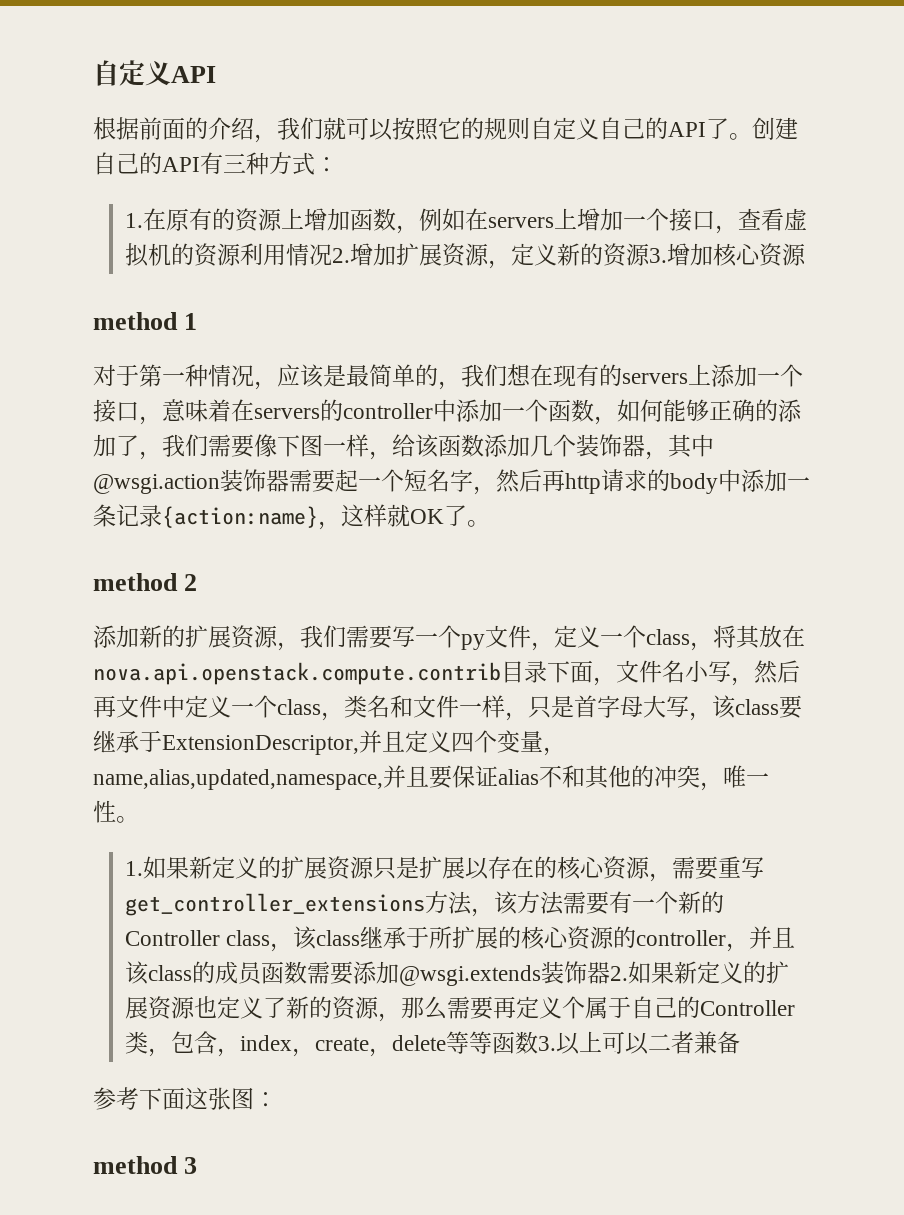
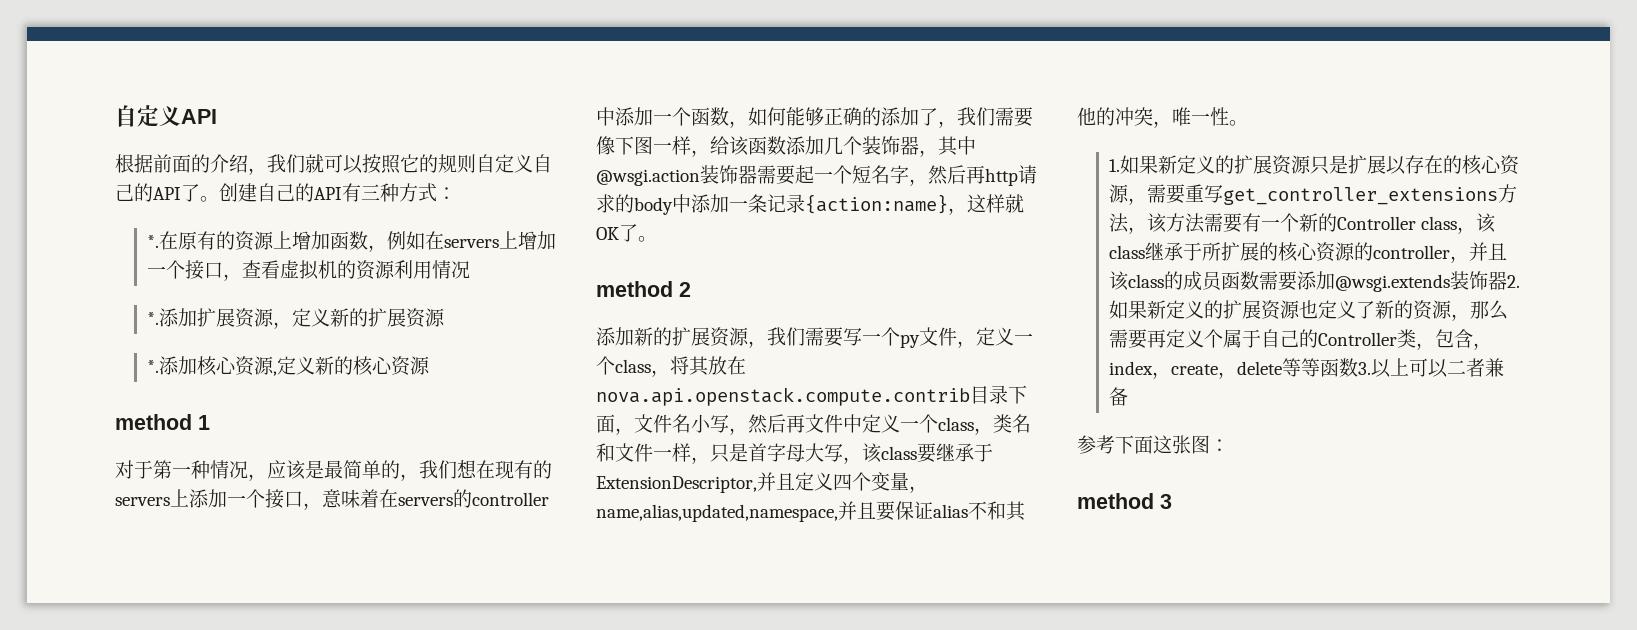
- 1.在原有的资源上增加函数，例如在servers上增加一个接口，查看虚拟机的资源利用情况2.增加扩展资源，定义新的资源3.增加核心资源
+ *.在原有的资源上增加函数，例如在servers上增加一个接口，查看虚拟机的资源利用情况
+ *.添加扩展资源，定义新的扩展资源
+ *.添加核心资源,定义新的核心资源

